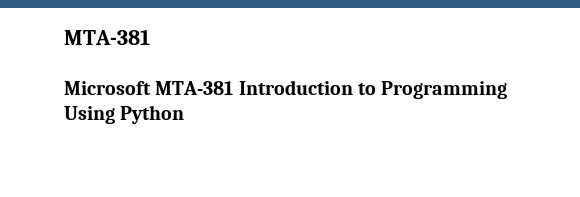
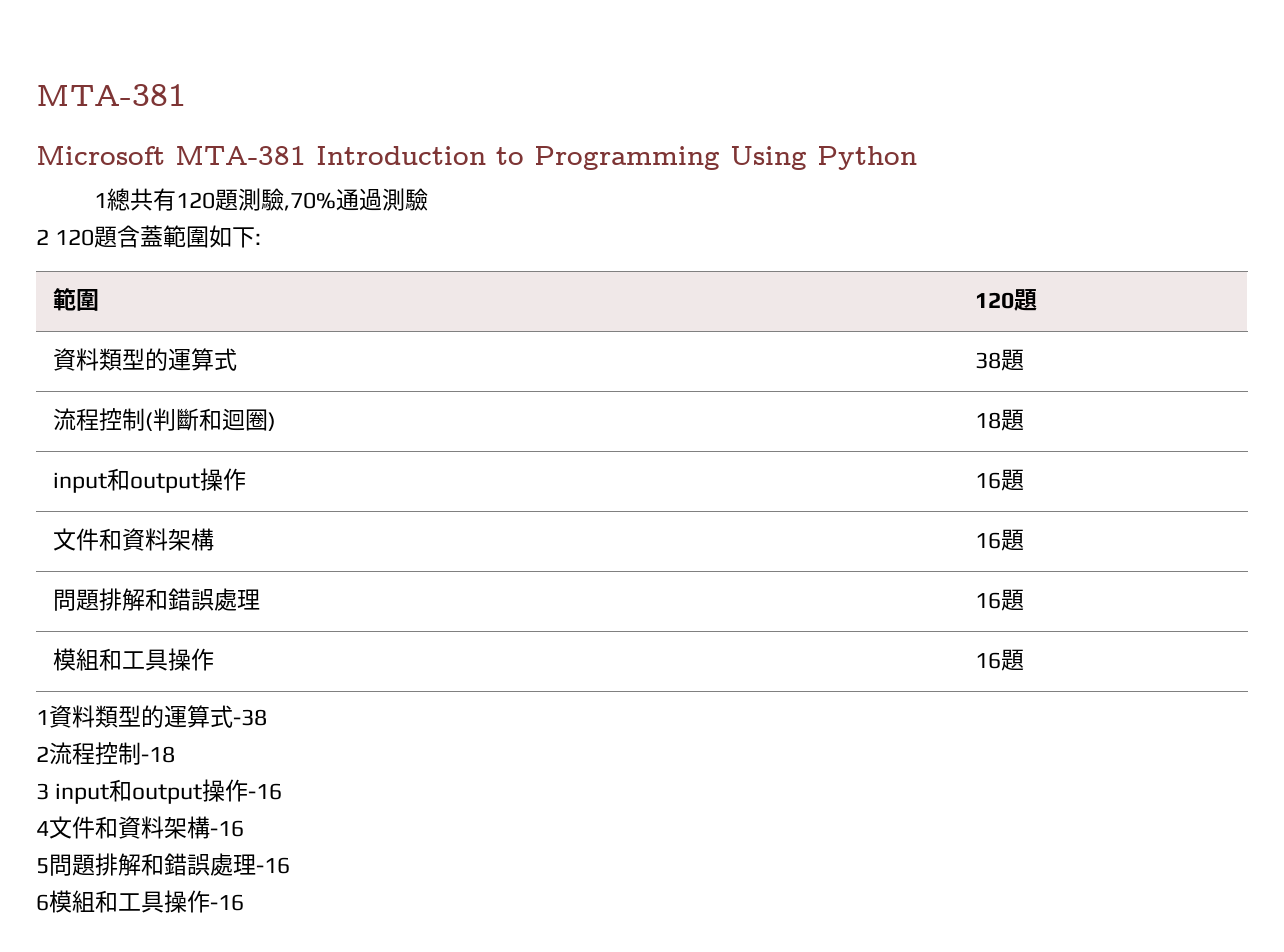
+ 1總共有120題測驗,70%通過測驗
+ 2 120題含蓋範圍如下:
+ 範圍 | 120題
+ 資料類型的運算式 | 38題
+ 流程控制(判斷和迴圈) | 18題
+ input和output操作 | 16題
+ 文件和資料架構 | 16題
+ 問題排解和錯誤處理 | 16題
+ 模組和工具操作 | 16題
+ 1資料類型的運算式-38
+ 2流程控制-18
+ 3 input和output操作-16
+ 4文件和資料架構-16
+ 5問題排解和錯誤處理-16
+ 6模組和工具操作-16

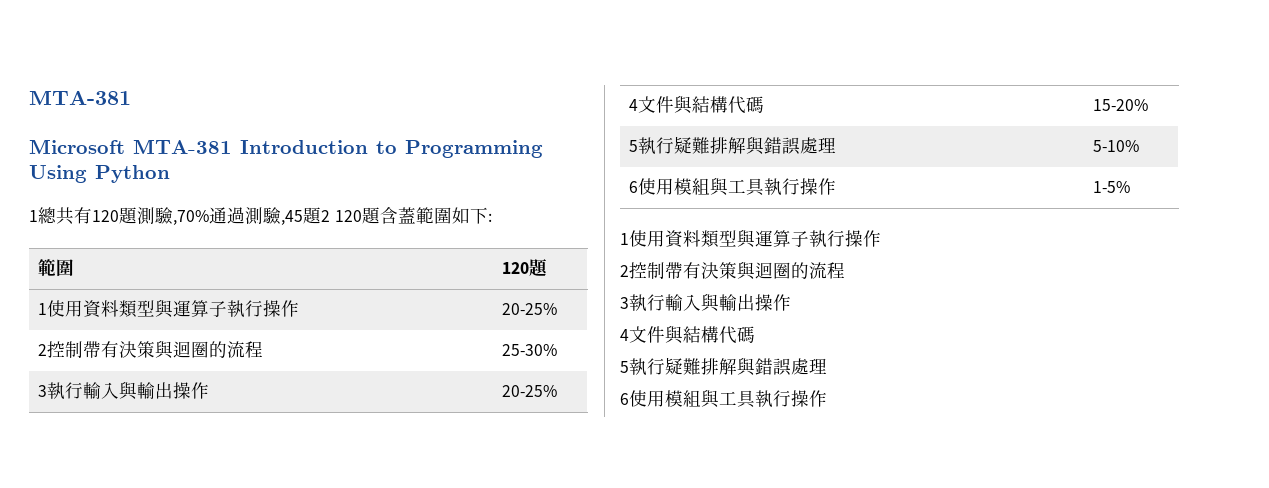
- 1總共有120題測驗,70%通過測驗
- 2 120題含蓋範圍如下:
+ 1總共有120題測驗,70%通過測驗,45題2 120題含蓋範圍如下:
- 資料類型的運算式 | 38題
- 流程控制(判斷和迴圈) | 18題
- input和output操作 | 16題
- 文件和資料架構 | 16題
- 問題排解和錯誤處理 | 16題
- 模組和工具操作 | 16題
- 1資料類型的運算式-38
- 2流程控制-18
- 3 input和output操作-16
- 4文件和資料架構-16
- 5問題排解和錯誤處理-16
- 6模組和工具操作-16
+ 1使用資料類型與運算子執行操作 | 20-25%
+ 2控制帶有決策與迴圈的流程 | 25-30%
+ 3執行輸入與輸出操作 | 20-25%
+ 4文件與結構代碼 | 15-20%
+ 5執行疑難排解與錯誤處理 | 5-10%
+ 6使用模組與工具執行操作 | 1-5%
+ 1使用資料類型與運算子執行操作
+ 2控制帶有決策與迴圈的流程
+ 3執行輸入與輸出操作
+ 4文件與結構代碼
+ 5執行疑難排解與錯誤處理
+ 6使用模組與工具執行操作

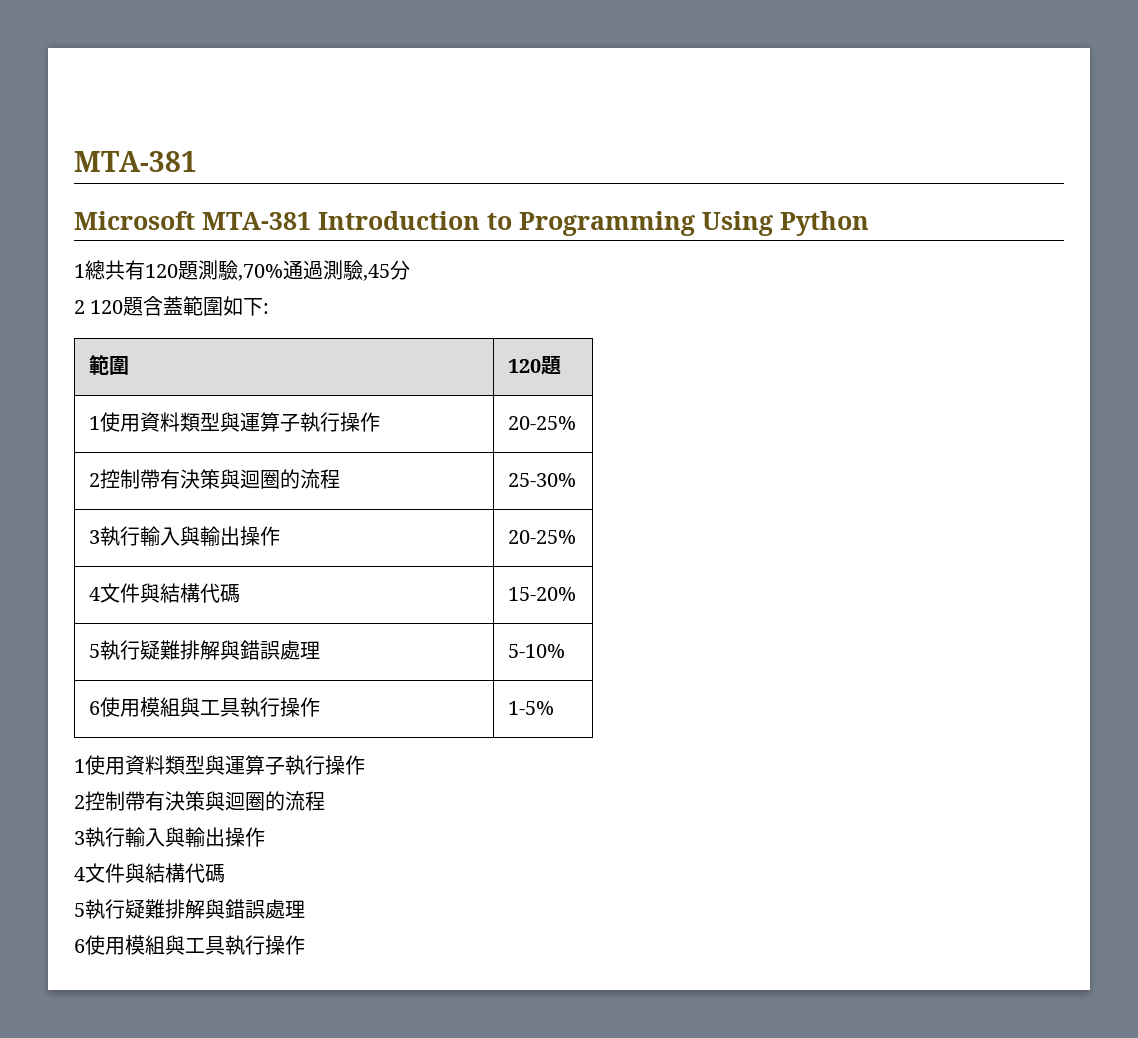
- 1總共有120題測驗,70%通過測驗,45題2 120題含蓋範圍如下:
+ 1總共有120題測驗,70%通過測驗,45分
+ 2 120題含蓋範圍如下:

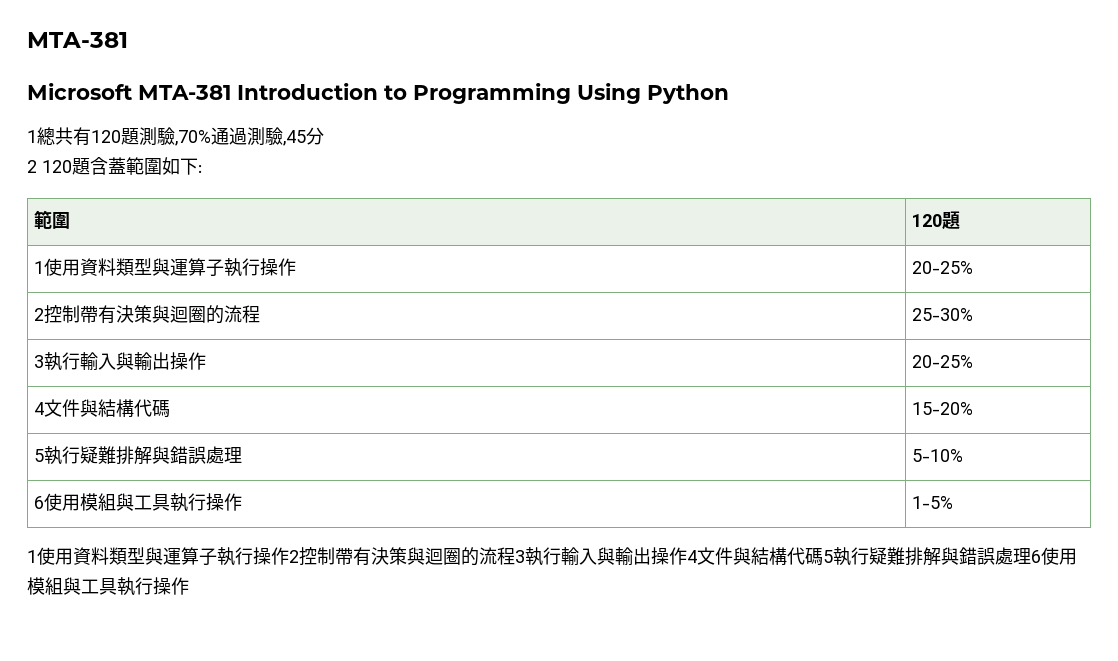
  6使用模組與工具執行操作 | 1-5%
- 1使用資料類型與運算子執行操作
- 2控制帶有決策與迴圈的流程
- 3執行輸入與輸出操作
- 4文件與結構代碼
- 5執行疑難排解與錯誤處理
- 6使用模組與工具執行操作
+ 1使用資料類型與運算子執行操作2控制帶有決策與迴圈的流程3執行輸入與輸出操作4文件與結構代碼5執行疑難排解與錯誤處理6使用模組與工具執行操作

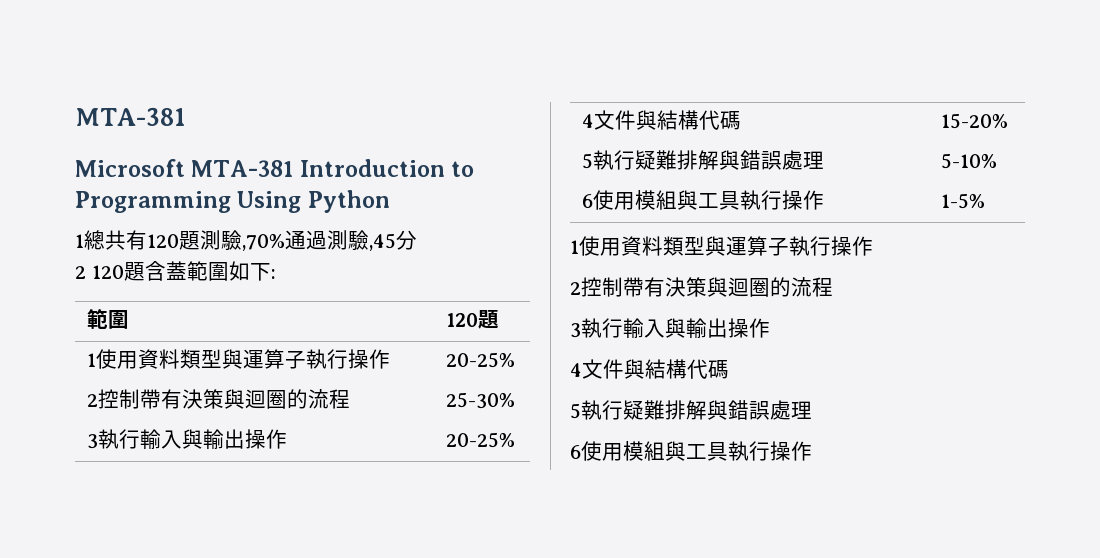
  6使用模組與工具執行操作 | 1-5%
- 1使用資料類型與運算子執行操作2控制帶有決策與迴圈的流程3執行輸入與輸出操作4文件與結構代碼5執行疑難排解與錯誤處理6使用模組與工具執行操作
+ 1使用資料類型與運算子執行操作
+ 2控制帶有決策與迴圈的流程
+ 3執行輸入與輸出操作
+ 4文件與結構代碼
+ 5執行疑難排解與錯誤處理
+ 6使用模組與工具執行操作

